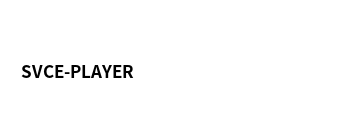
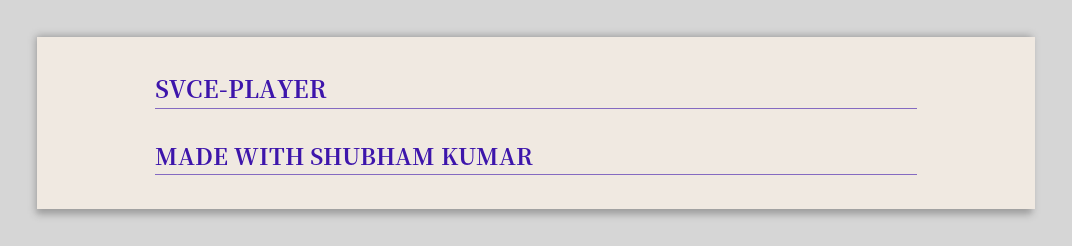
+ MADE WITH SHUBHAM KUMAR

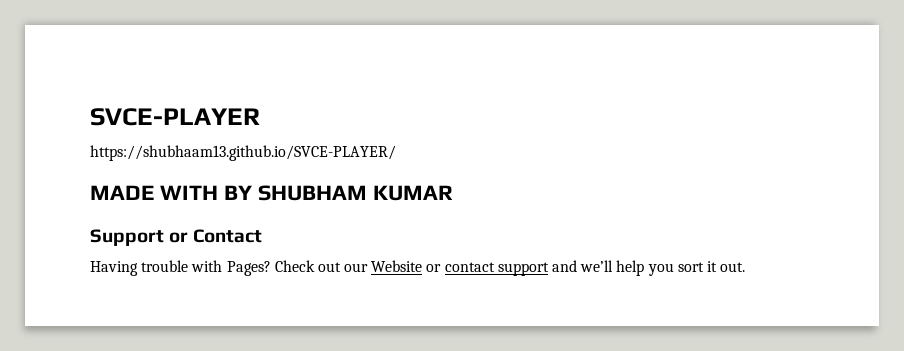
+ https://shubhaam13.github.io/SVCE-PLAYER/
- MADE WITH SHUBHAM KUMAR
+ MADE WITH BY SHUBHAM KUMAR
+ Support or Contact
+ Having trouble with Pages? Check out our Website or contact support and we’ll help you sort it out.

